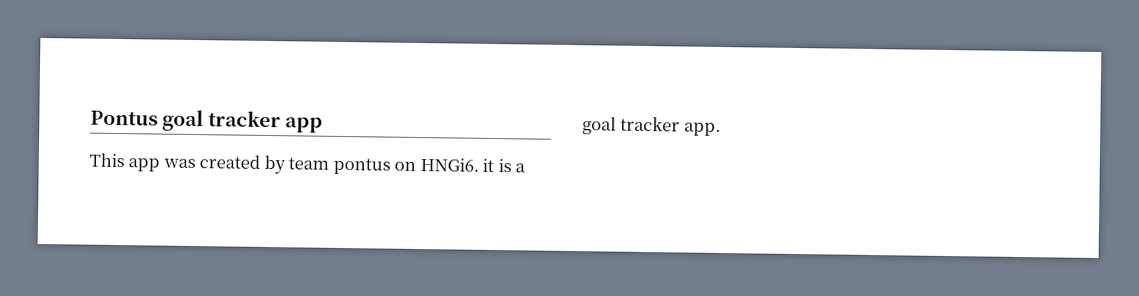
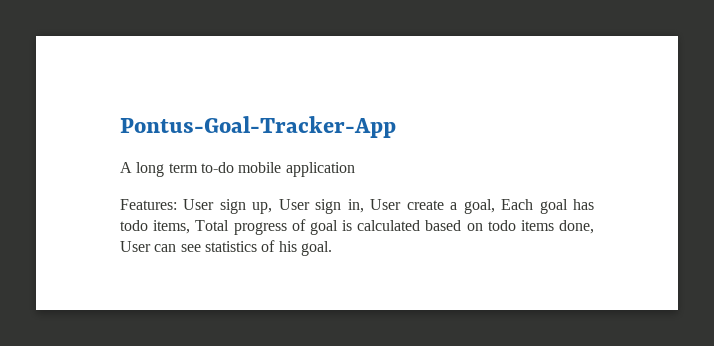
- Pontus goal tracker app
- This app was created by team pontus on HNGi6. it is a goal tracker app.
+ Pontus-Goal-Tracker-App
+ A long term to-do mobile application
+ Features: User sign up, User sign in, User create a goal, Each goal has todo items, Total progress of goal is calculated based on todo items done, User can see statistics of his goal.

